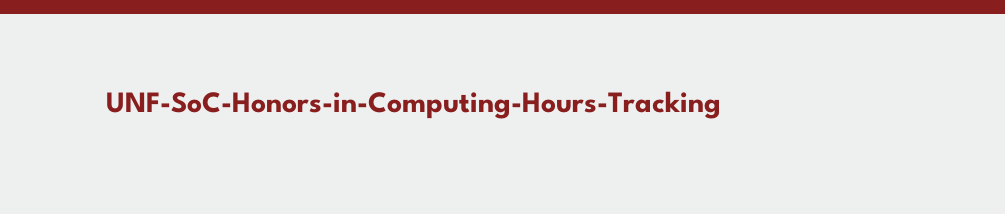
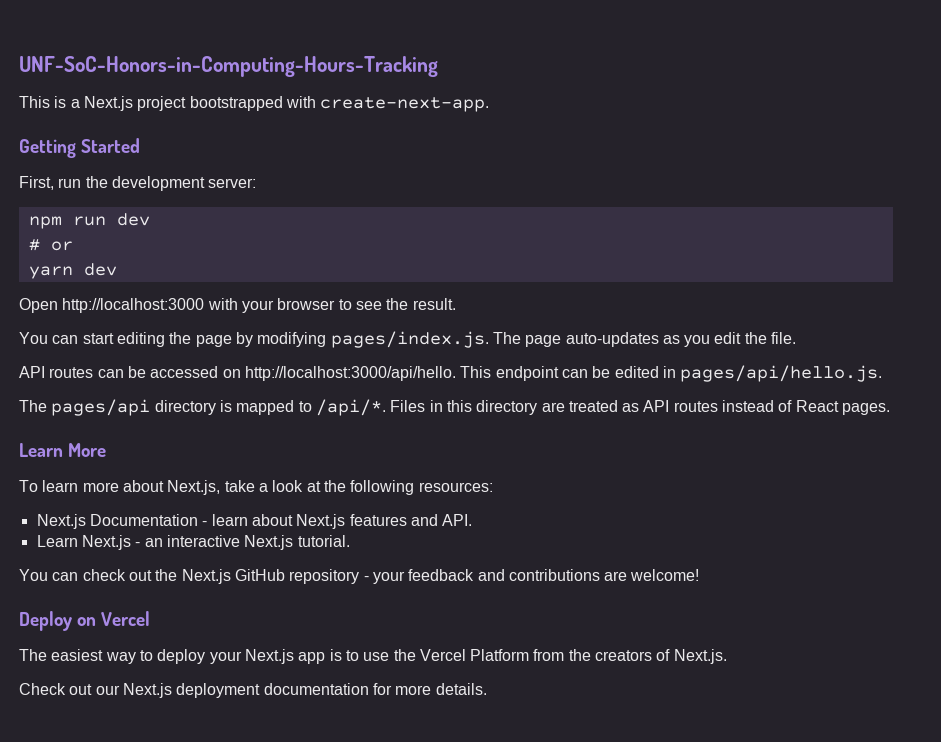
+ This is a Next.js project bootstrapped with create-next-app.
+ Getting Started
+ First, run the development server:
+ npm run dev
+ # or
+ yarn dev
+ Open http://localhost:3000 with your browser to see the result.
+ You can start editing the page by modifying pages/index.js. The page auto-updates as you edit the file.
+ API routes can be accessed on http://localhost:3000/api/hello. This endpoint can be edited in pages/api/hello.js.
+ The pages/api directory is mapped to /api/*. Files in this directory are treated as API routes instead of React pages.
+ Learn More
+ To learn more about Next.js, take a look at the following resources:
+ Next.js Documentation - learn about Next.js features and API.
+ Learn Next.js - an interactive Next.js tutorial.
+ You can check out the Next.js GitHub repository - your feedback and contributions are welcome!
+ Deploy on Vercel
+ The easiest way to deploy your Next.js app is to use the Vercel Platform from the creators of Next.js.
+ Check out our Next.js deployment documentation for more details.

